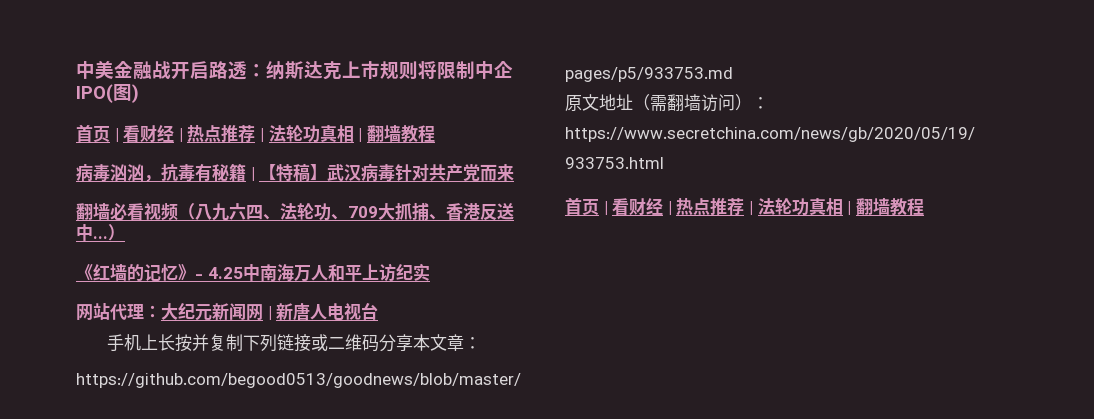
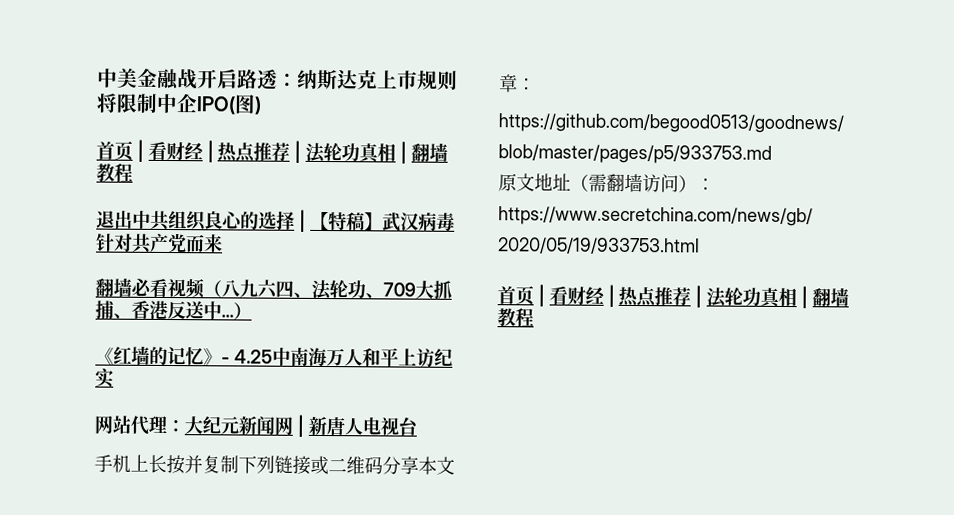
- 病毒汹汹，抗毒有秘籍 | 【特稿】武汉病毒针对共产党而来
+ 退出中共组织良心的选择 | 【特稿】武汉病毒针对共产党而来

